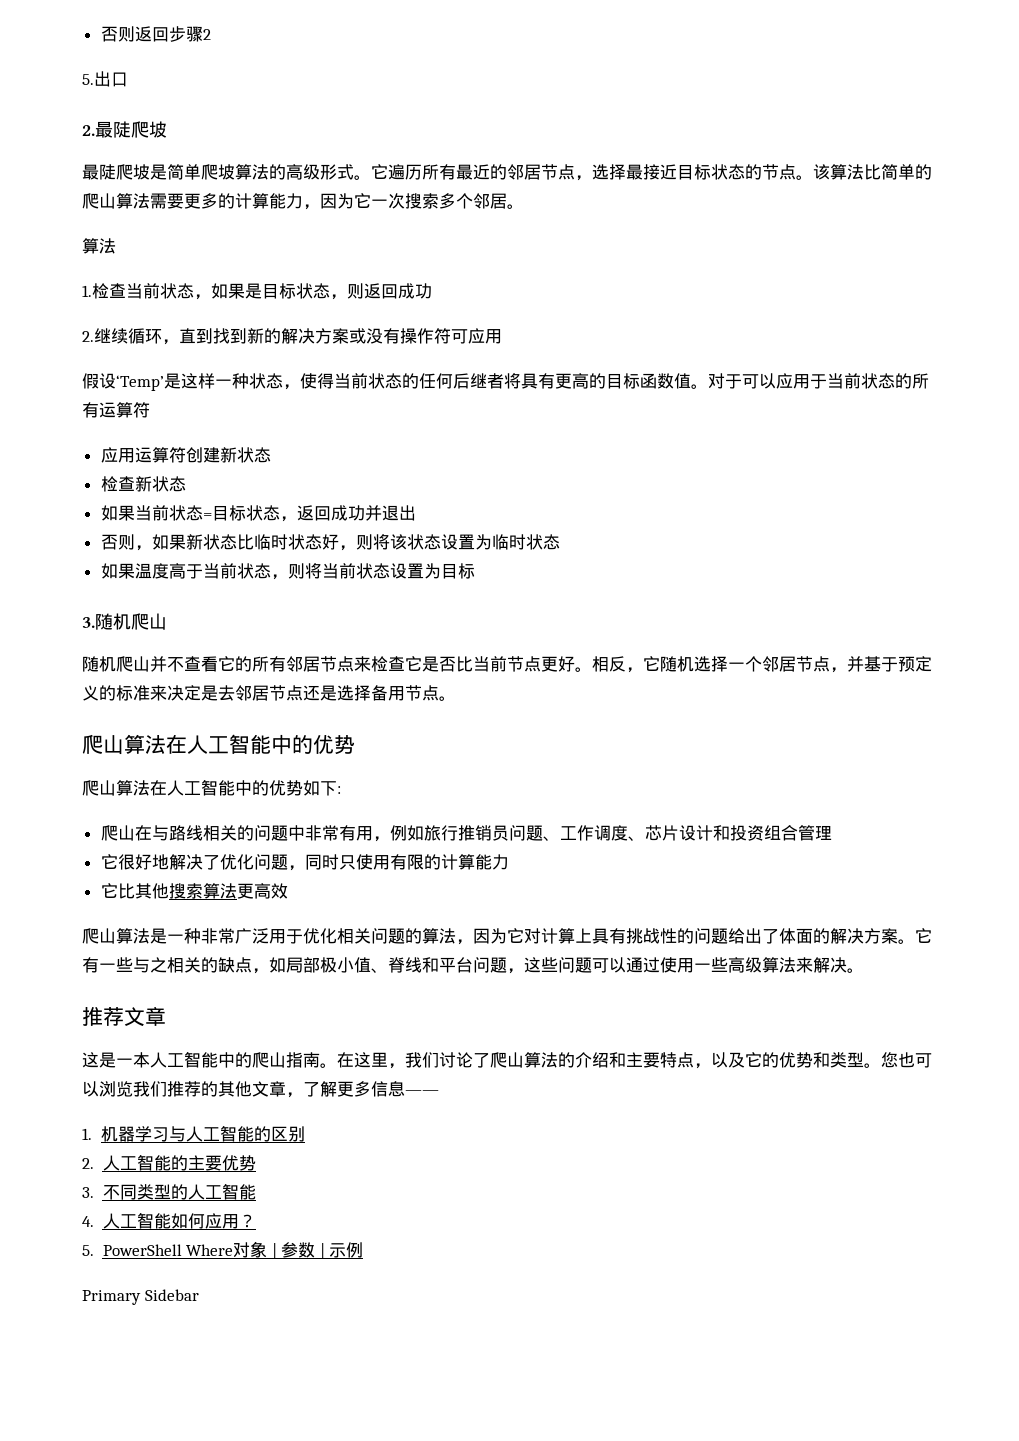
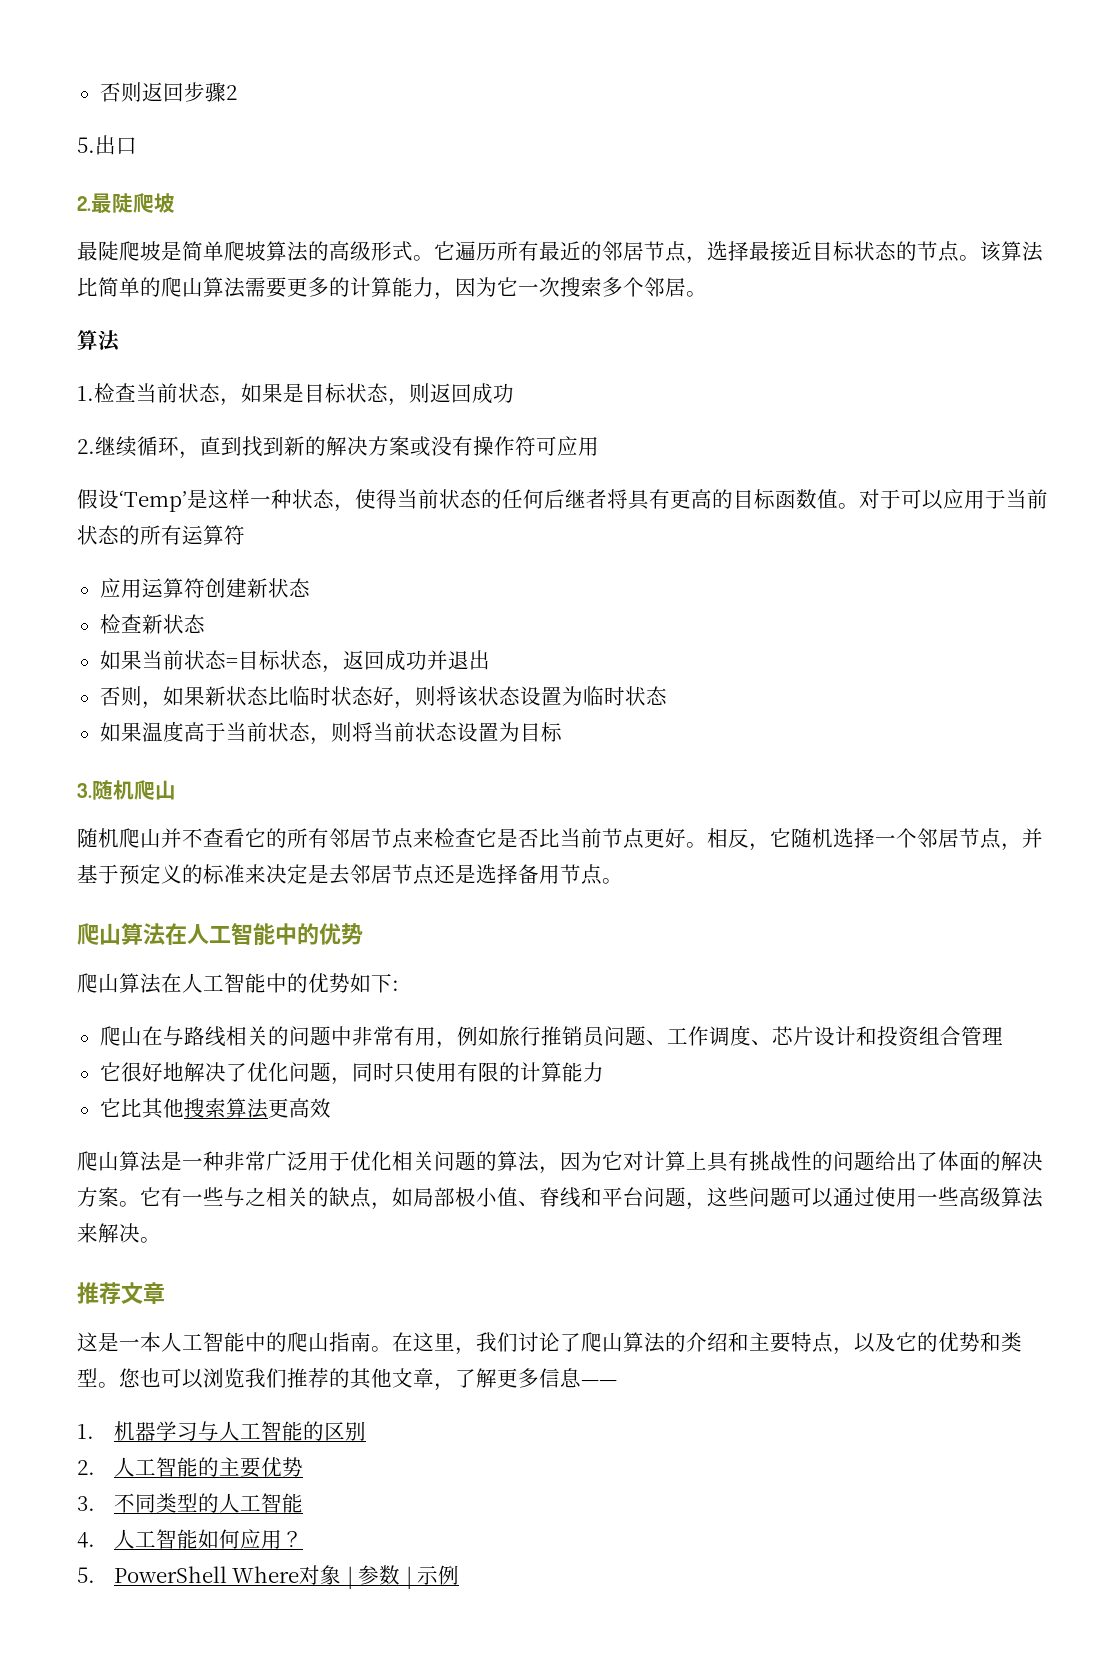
- Primary Sidebar

